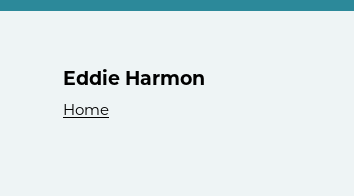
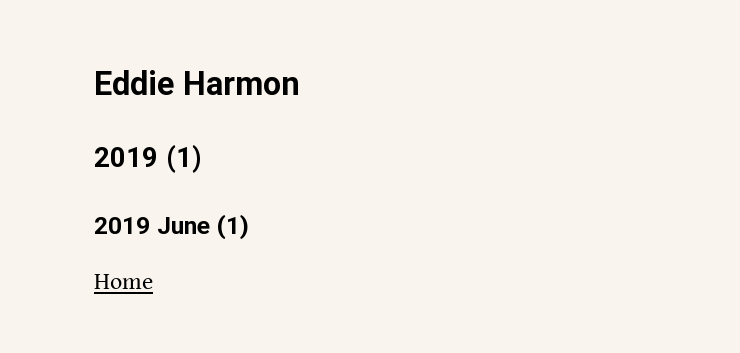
+ 2019 (1)
+ 2019 June (1)

